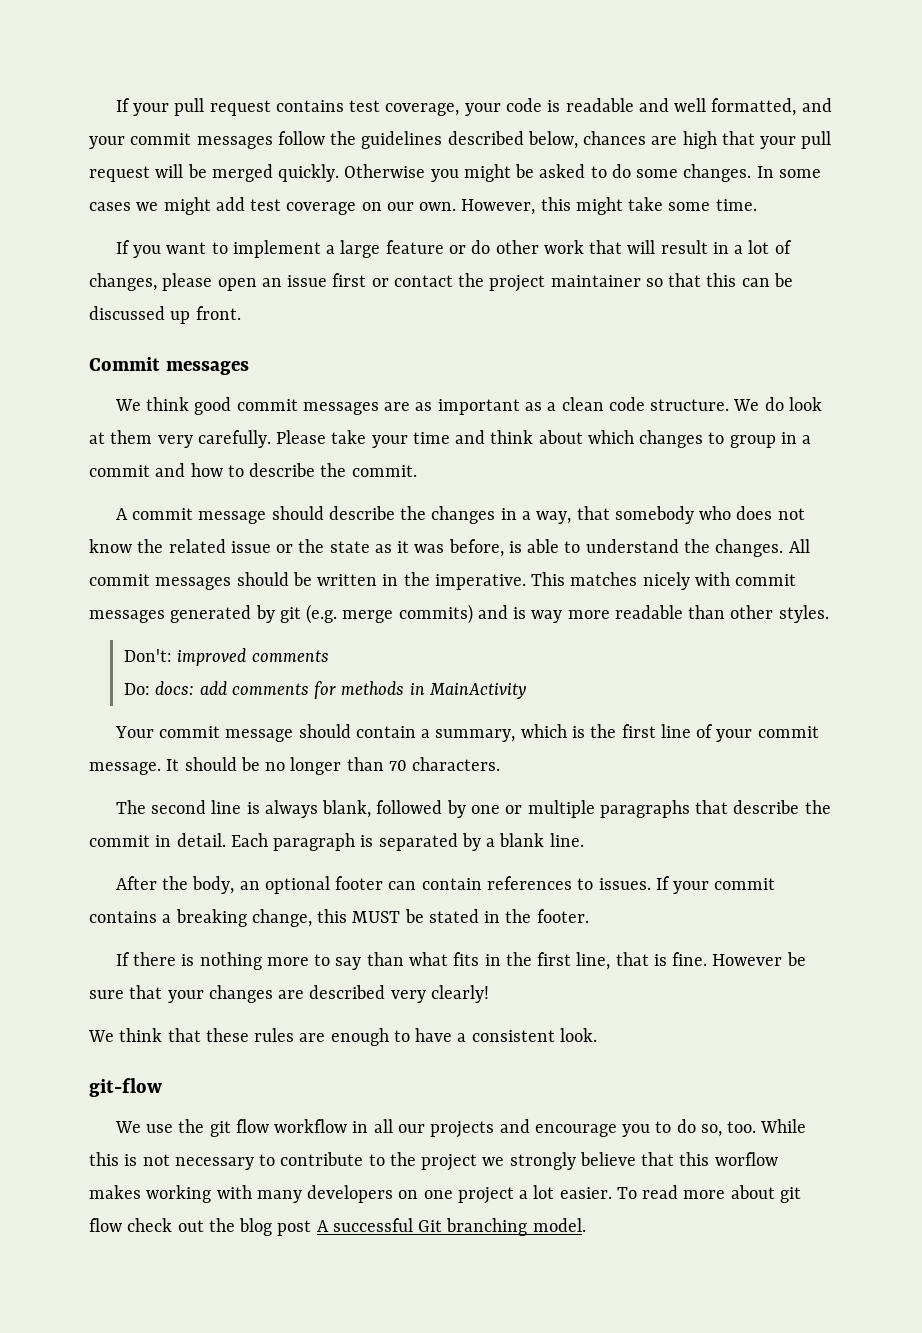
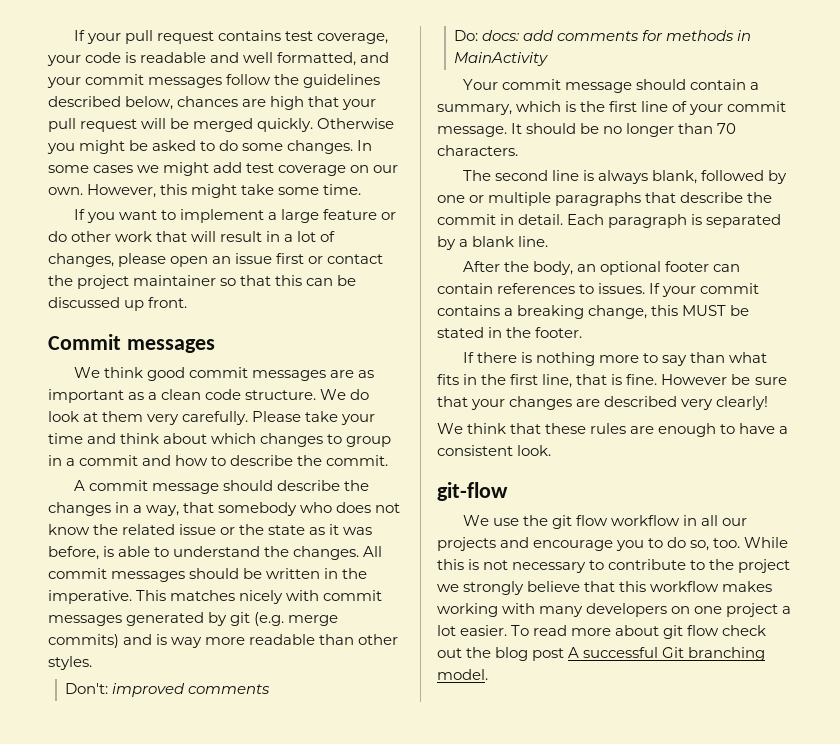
- While this is not necessary to contribute to the project we strongly believe that this worflow makes working with many developers on one project a lot easier.
+ While this is not necessary to contribute to the project we strongly believe that this workflow makes working with many developers on one project a lot easier.

